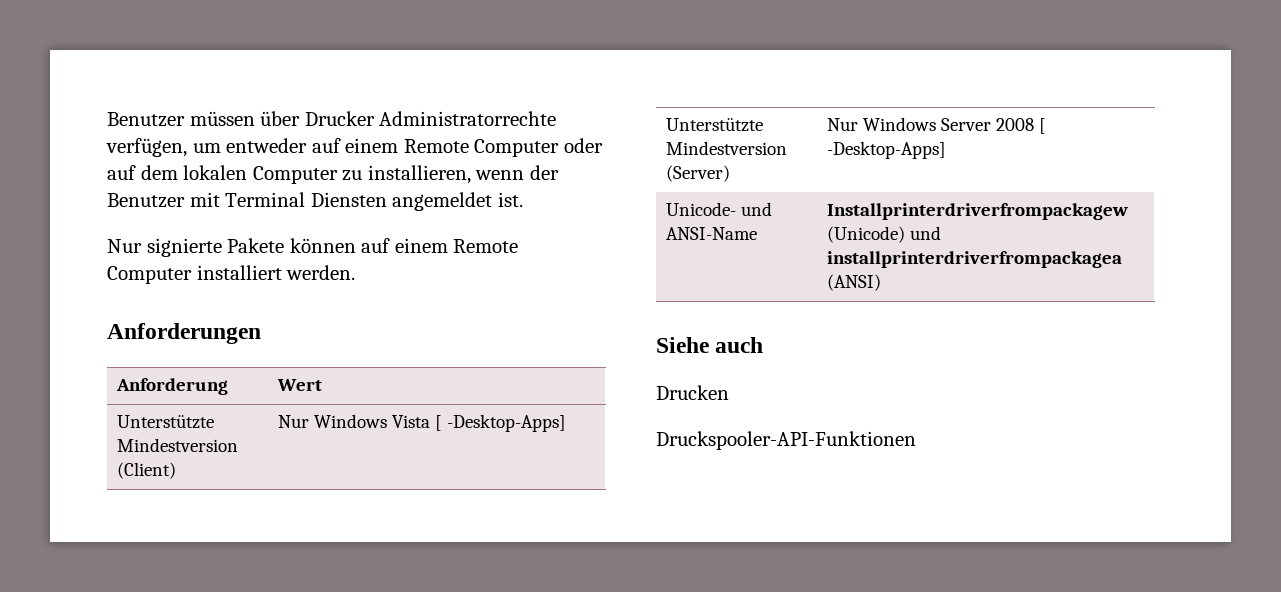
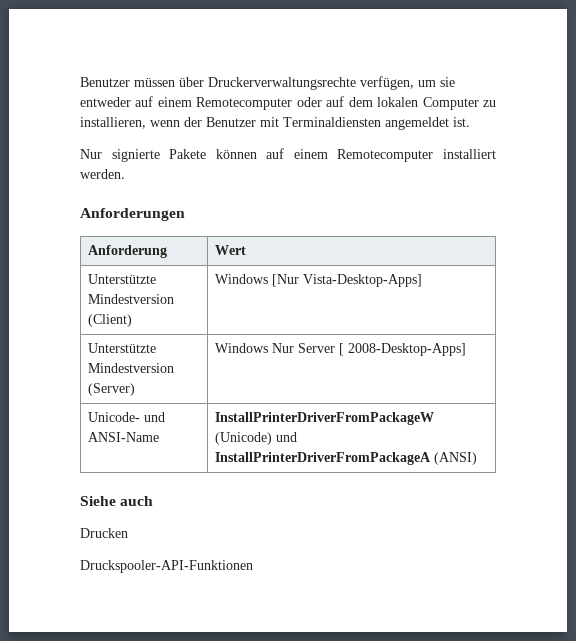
- Benutzer müssen über Drucker Administratorrechte verfügen, um entweder auf einem Remote Computer oder auf dem lokalen Computer zu installieren, wenn der Benutzer mit Terminal Diensten angemeldet ist.
+ Benutzer müssen über Druckerverwaltungsrechte verfügen, um sie entweder auf einem Remotecomputer oder auf dem lokalen Computer zu installieren, wenn der Benutzer mit Terminaldiensten angemeldet ist.
- Nur signierte Pakete können auf einem Remote Computer installiert werden.
+ Nur signierte Pakete können auf einem Remotecomputer installiert werden.
- Unterstützte Mindestversion (Client) | Nur Windows Vista [ -Desktop-Apps]
- Unterstützte Mindestversion (Server) | Nur Windows Server 2008 [ -Desktop-Apps]
+ Unterstützte Mindestversion (Client) | Windows [Nur Vista-Desktop-Apps]
+ Unterstützte Mindestversion (Server) | Windows Nur Server [ 2008-Desktop-Apps]
- Unicode- und ANSI-Name | Installprinterdriverfrompackagew (Unicode) und installprinterdriverfrompackagea (ANSI)
+ Unicode- und ANSI-Name | InstallPrinterDriverFromPackageW (Unicode) und InstallPrinterDriverFromPackageA (ANSI)

